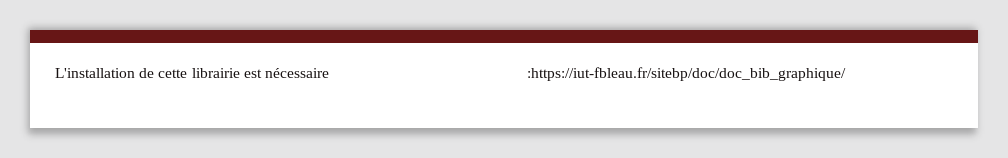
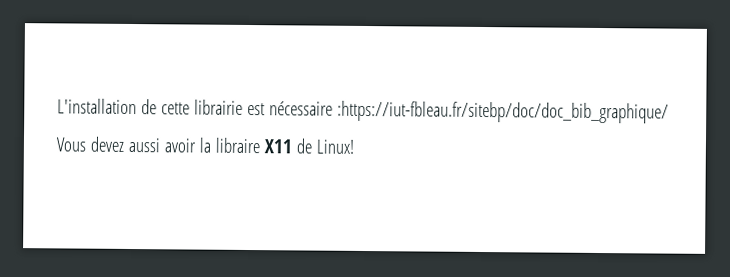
+ Vous devez aussi avoir la libraire X11 de Linux!

